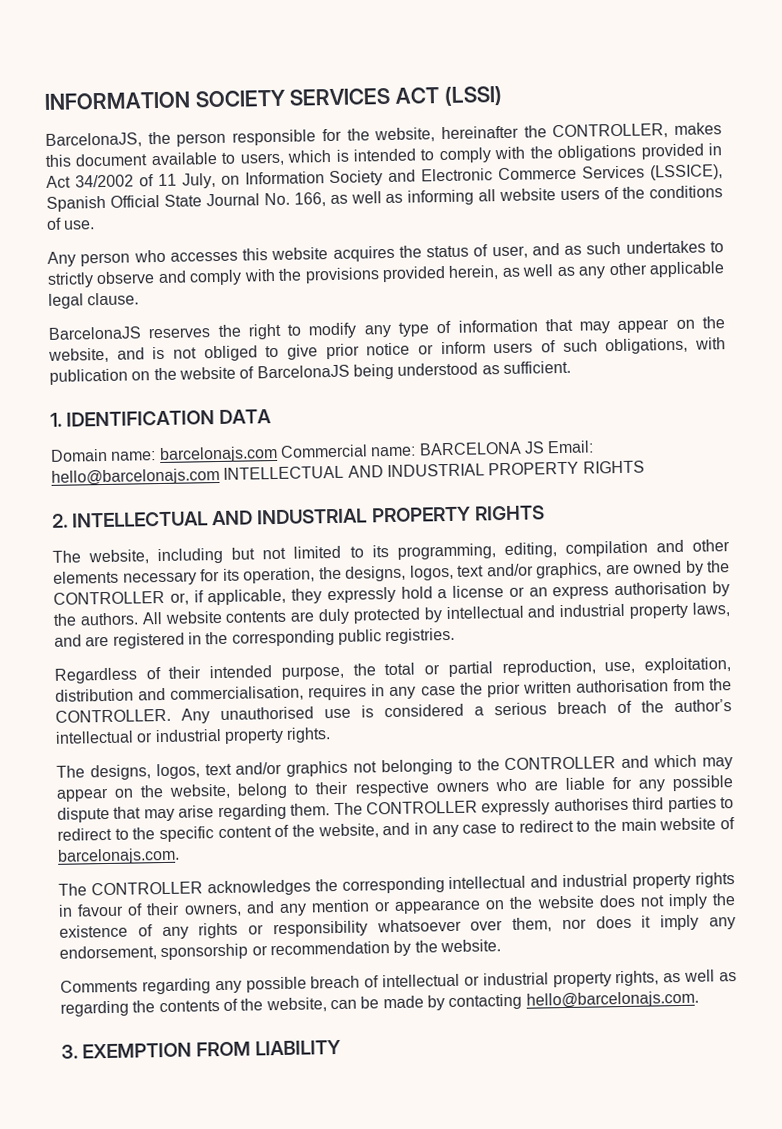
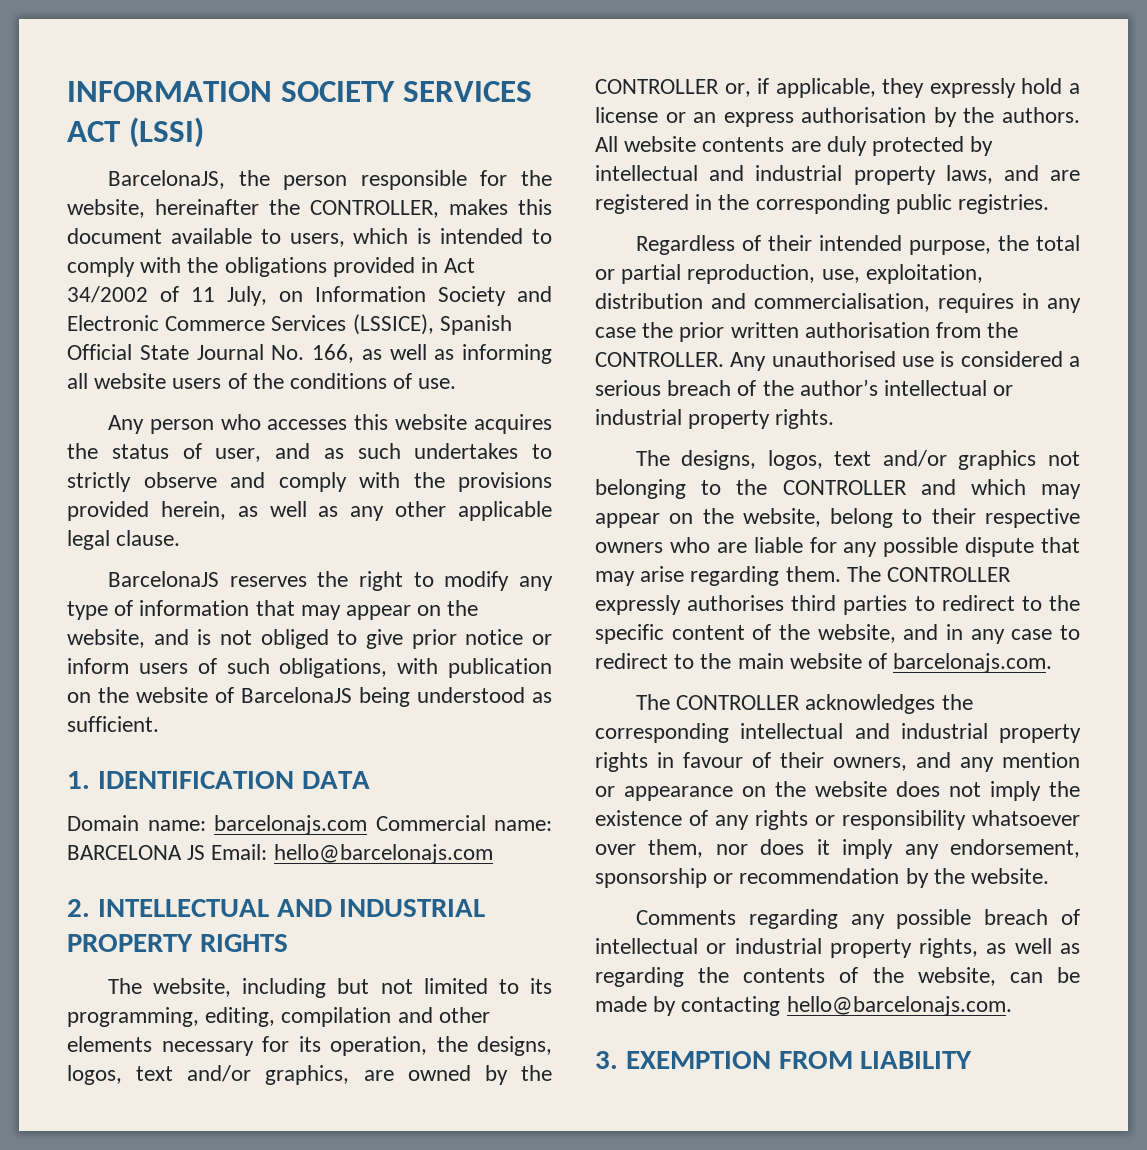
- Domain name: barcelonajs.com Commercial name: BARCELONA JS Email: hello@barcelonajs.com INTELLECTUAL AND INDUSTRIAL PROPERTY RIGHTS
+ Domain name: barcelonajs.com Commercial name: BARCELONA JS Email: hello@barcelonajs.com

